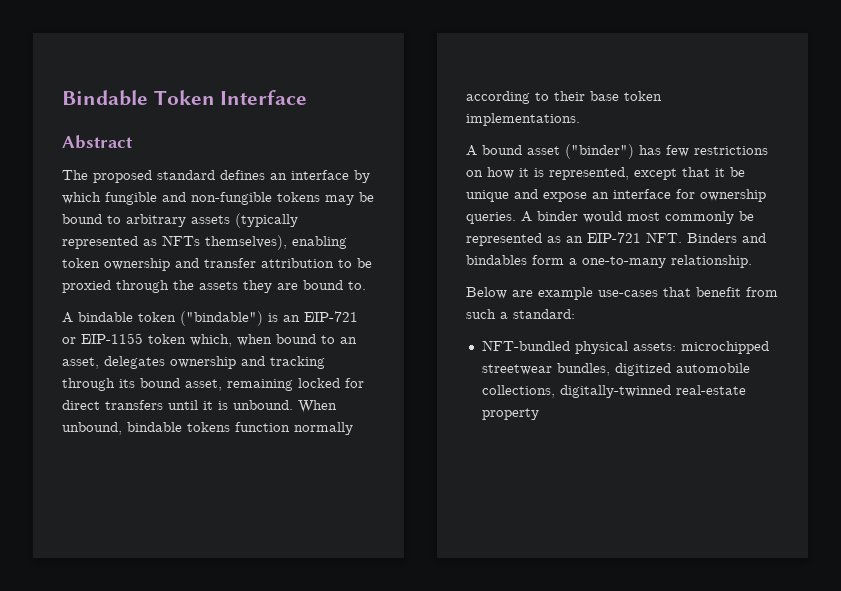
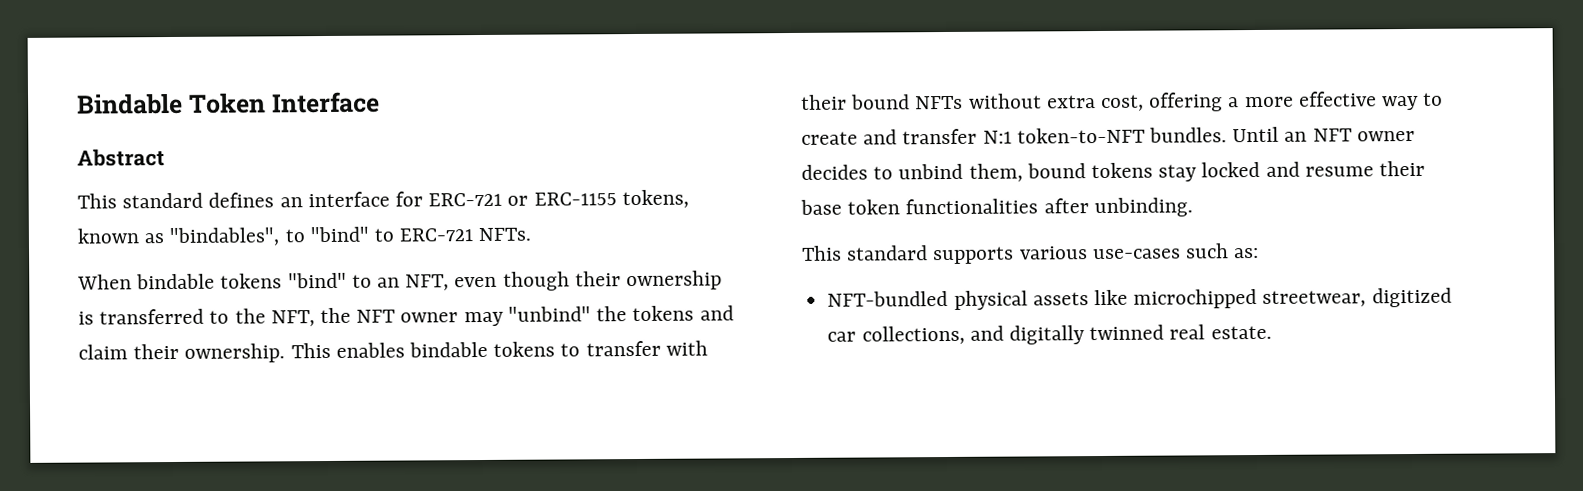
- The proposed standard defines an interface by which fungible and non-fungible tokens may be bound to arbitrary assets (typically represented as NFTs themselves), enabling token ownership and transfer attribution to be proxied through the assets they are bound to.
- A bindable token ("bindable") is an EIP-721 or EIP-1155 token which, when bound to an asset, delegates ownership and tracking through its bound asset, remaining locked for direct transfers until it is unbound. When unbound, bindable tokens function normally according to their base token implementations.
- A bound asset ("binder") has few restrictions on how it is represented, except that it be unique and expose an interface for ownership queries. A binder would most commonly be represented as an EIP-721 NFT. Binders and bindables form a one-to-many relationship.
- Below are example use-cases that benefit from such a standard:
- NFT-bundled physical assets: microchipped streetwear bundles, digitized automobile collections, digitally-twinned real-estate property
+ This standard defines an interface for ERC-721 or ERC-1155 tokens, known as "bindables", to "bind" to ERC-721 NFTs.
+ When bindable tokens "bind" to an NFT, even though their ownership is transferred to the NFT, the NFT owner may "unbind" the tokens and claim their ownership. This enables bindable tokens to transfer with their bound NFTs without extra cost, offering a more effective way to create and transfer N:1 token-to-NFT bundles. Until an NFT owner decides to unbind them, bound tokens stay locked and resume their base token functionalities after unbinding.
+ This standard supports various use-cases such as:
+ NFT-bundled physical assets like microchipped streetwear, digitized car collections, and digitally twinned real estate.

